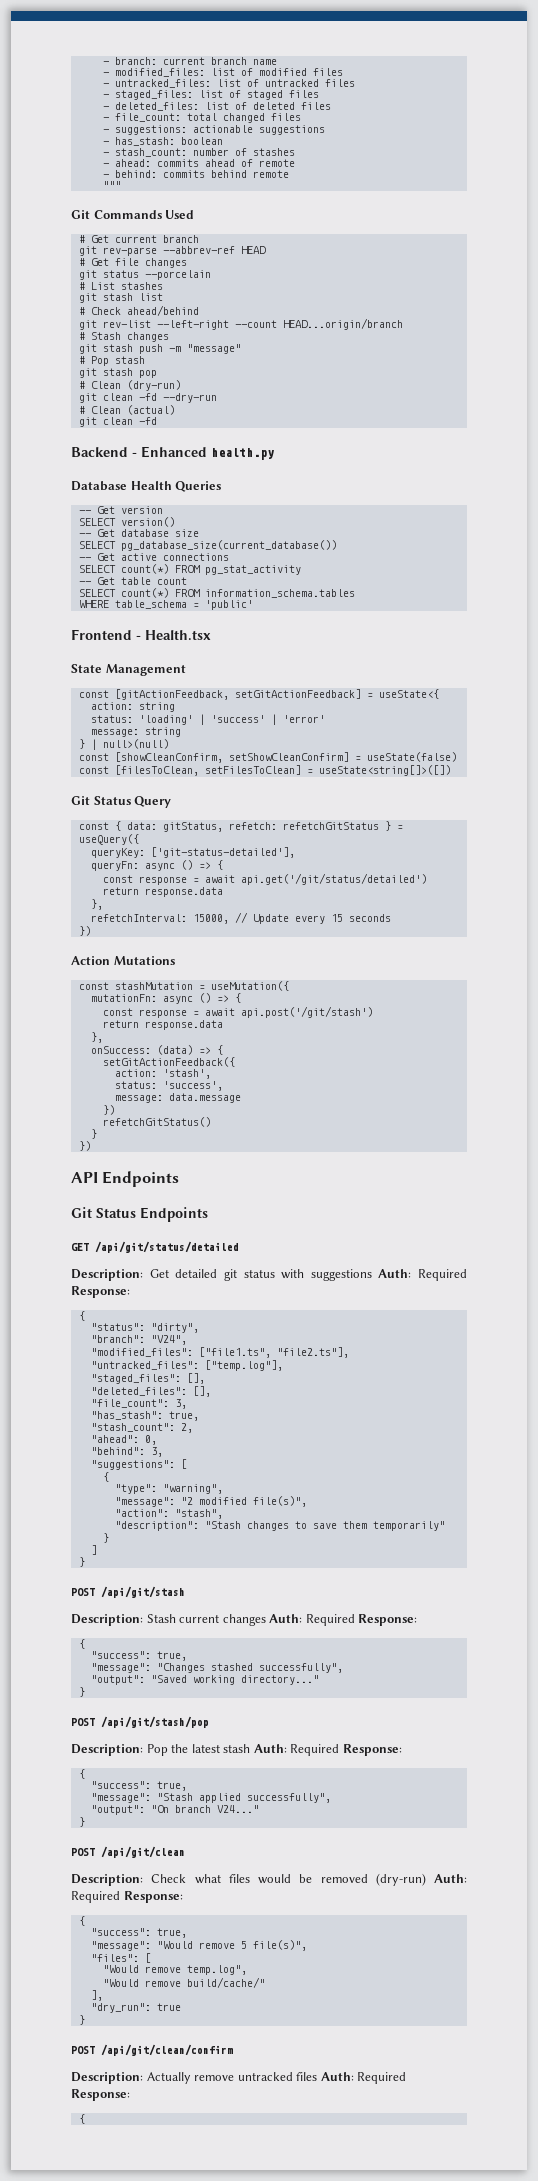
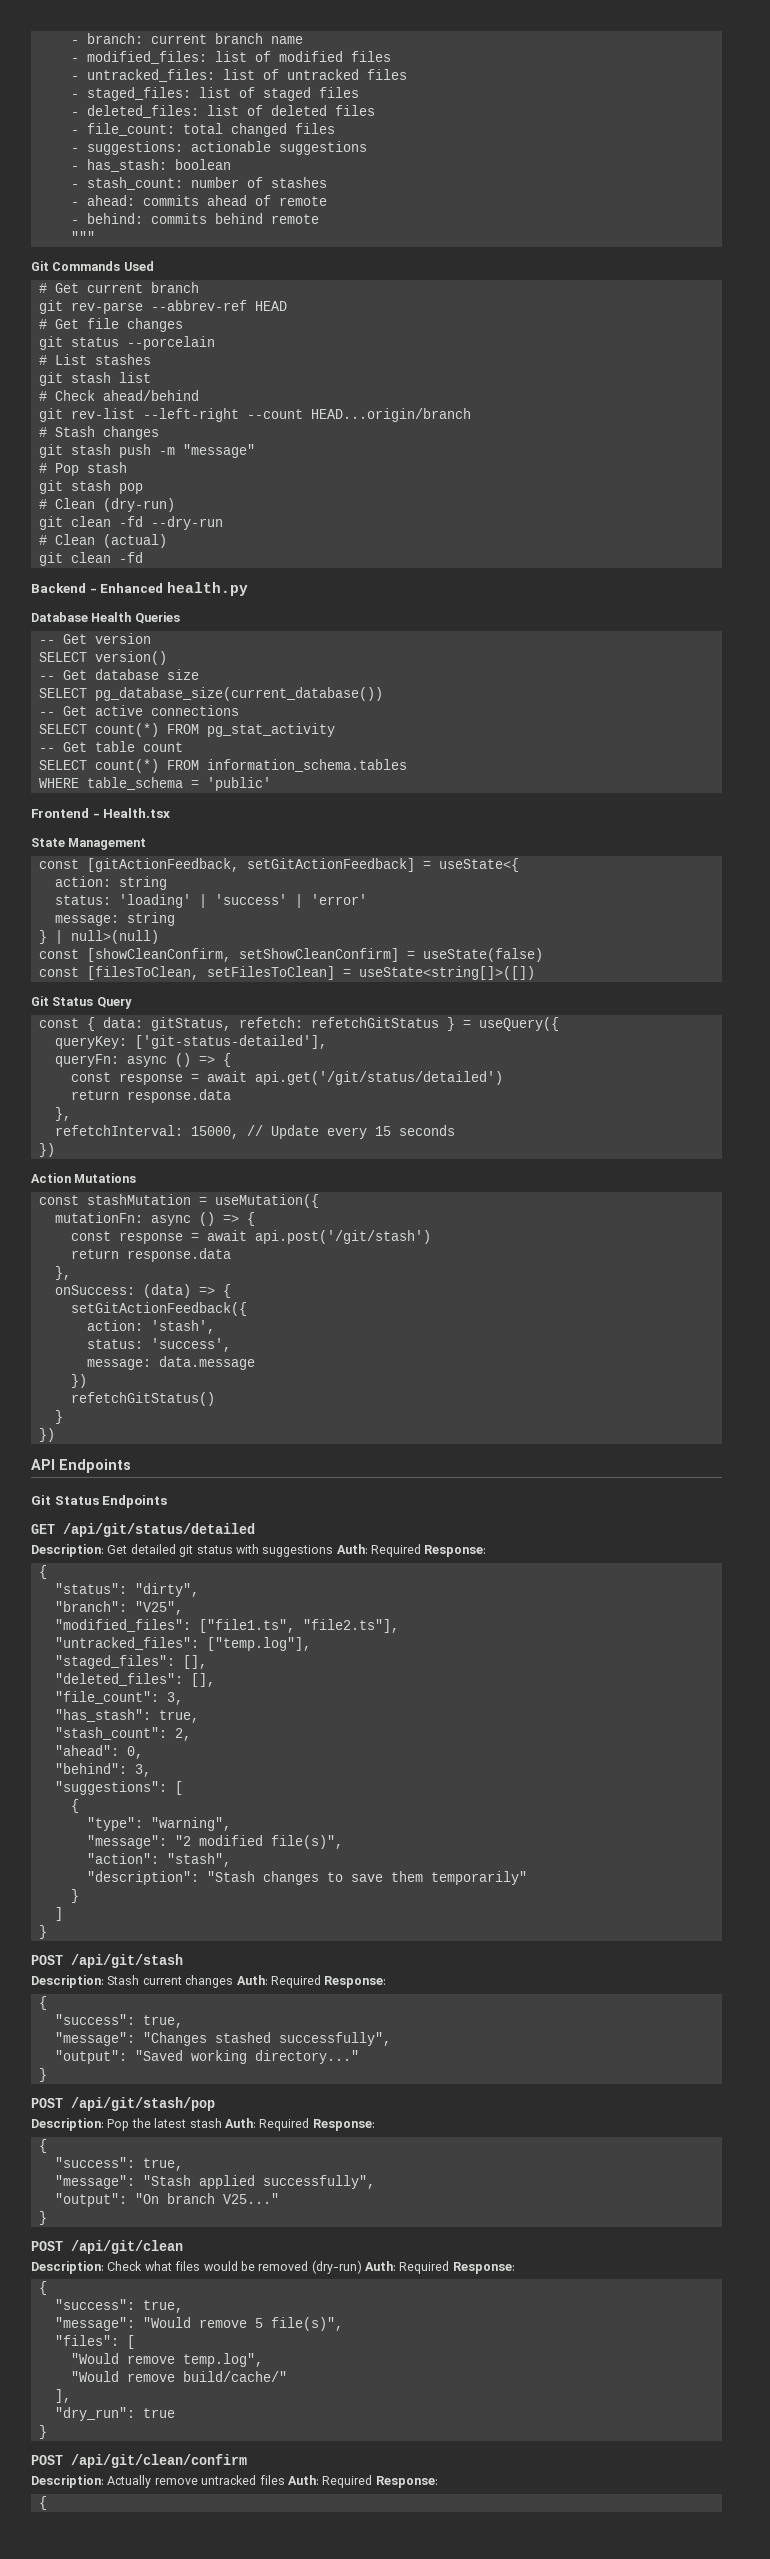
- "branch": "V24",
+ "branch": "V25",
- "output": "On branch V24..."
+ "output": "On branch V25..."

